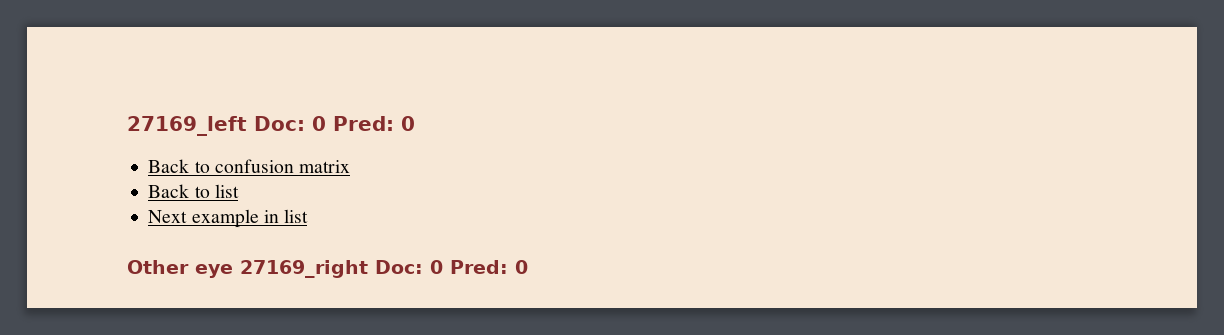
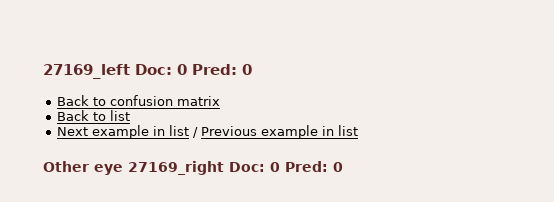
- Next example in list
+ Next example in list / Previous example in list

